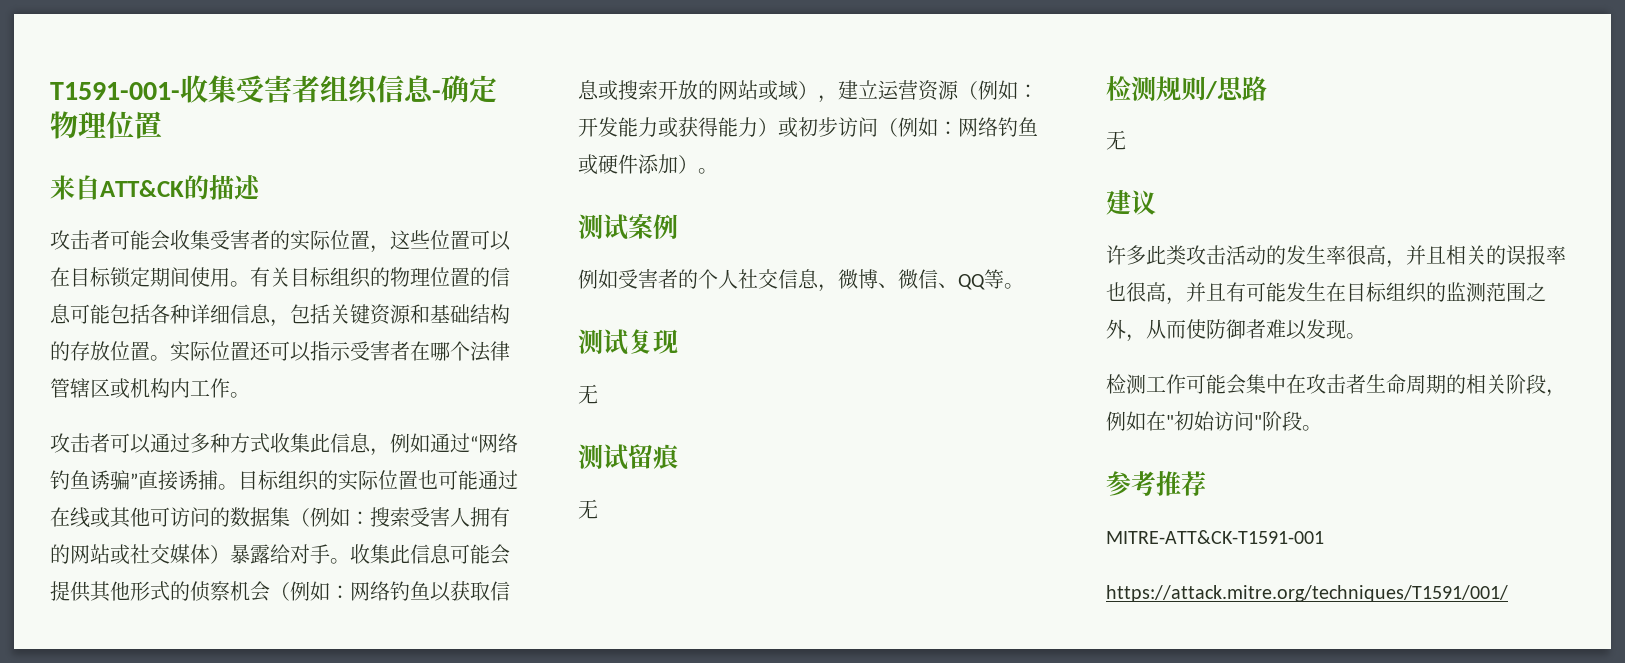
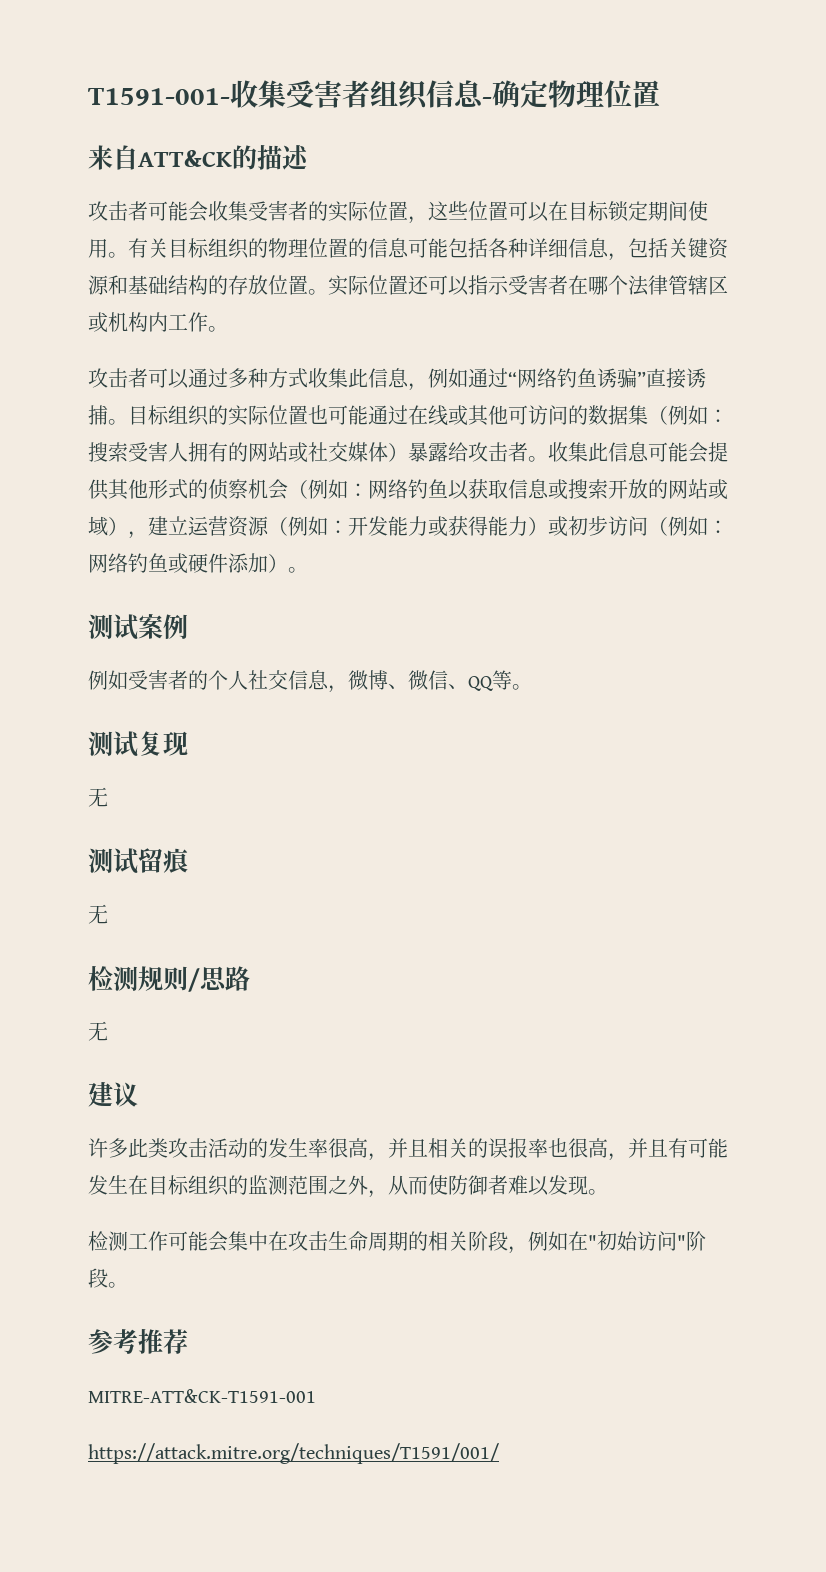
- 目标组织的实际位置也可能通过在线或其他可访问的数据集（例如：搜索受害人拥有的网站或社交媒体）暴露给对手。
+ 目标组织的实际位置也可能通过在线或其他可访问的数据集（例如：搜索受害人拥有的网站或社交媒体）暴露给攻击者。
- 检测工作可能会集中在攻击者生命周期的相关阶段，例如在"初始访问"阶段。
+ 检测工作可能会集中在攻击生命周期的相关阶段，例如在"初始访问"阶段。

